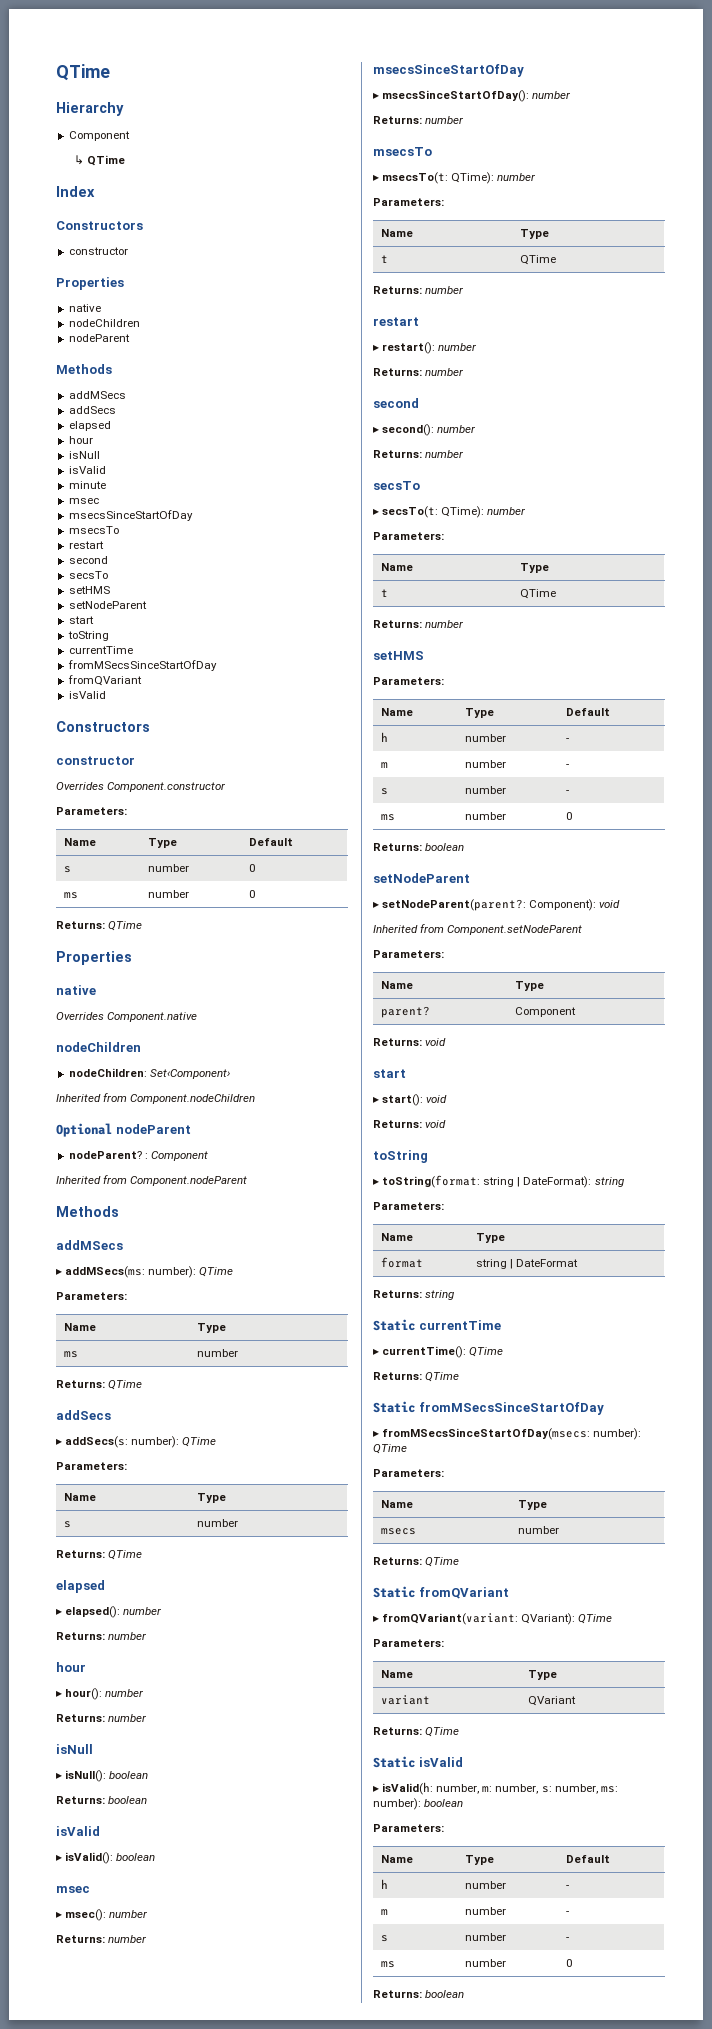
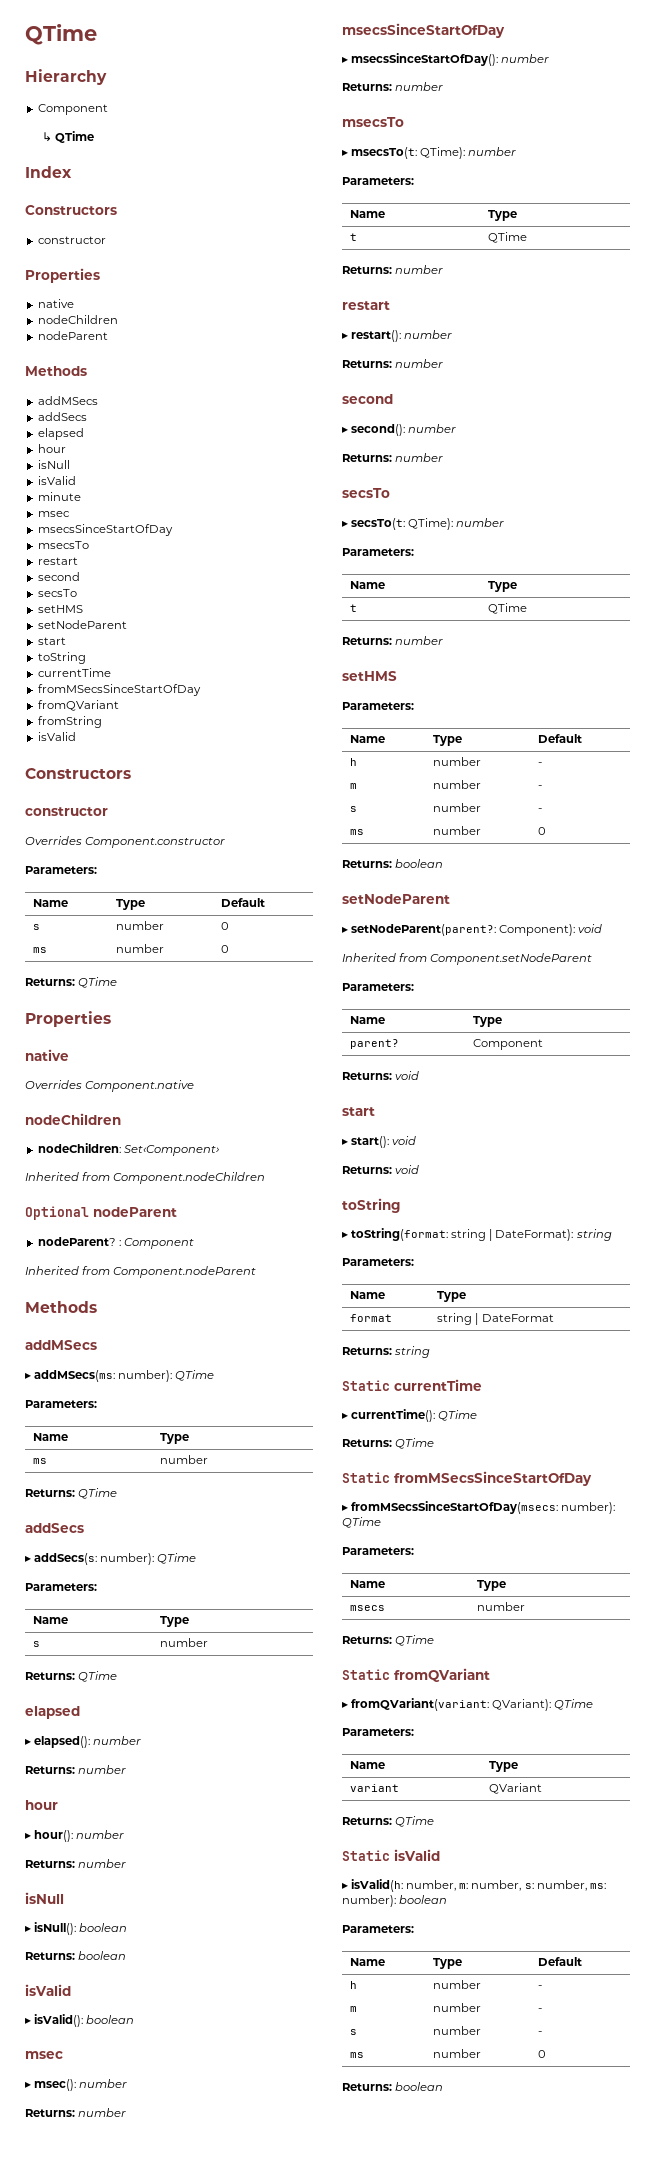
+ fromString

